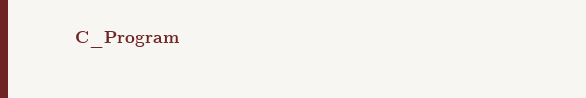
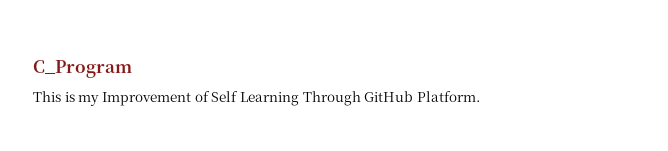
+ This is my Improvement of Self Learning Through GitHub Platform.

